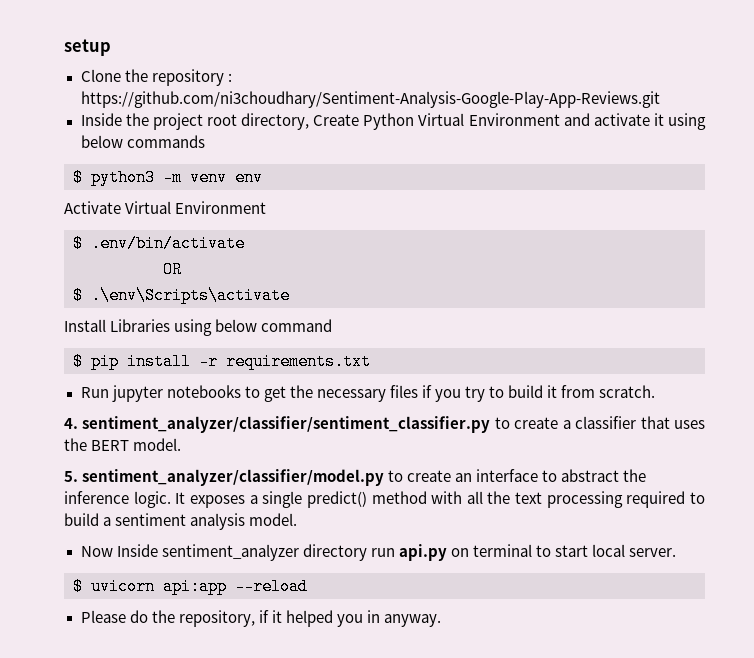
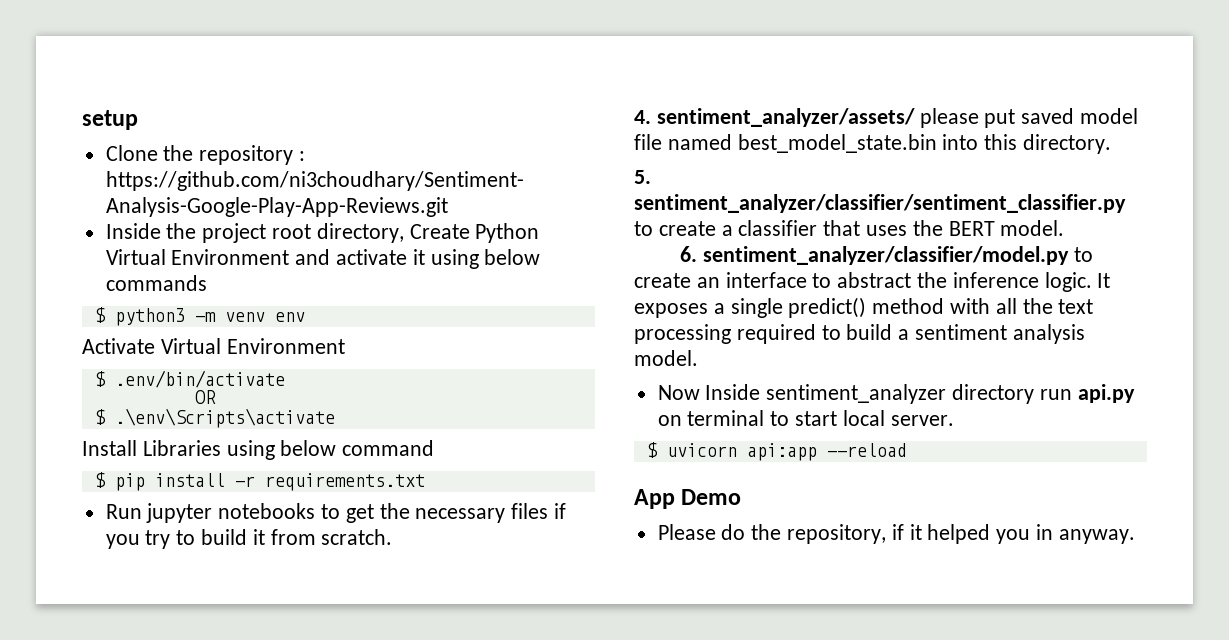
- 4. sentiment_analyzer/classifier/sentiment_classifier.py to create a classifier that uses the BERT model.
+ 4. sentiment_analyzer/assets/ please put saved model file named best_model_state.bin into this directory.
+ 5. sentiment_analyzer/classifier/sentiment_classifier.py to create a classifier that uses the BERT model.
- 5. sentiment_analyzer/classifier/model.py to create an interface to abstract the inference logic.
+ 6. sentiment_analyzer/classifier/model.py to create an interface to abstract the inference logic.
+ App Demo

